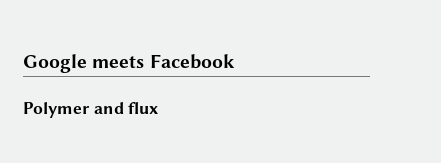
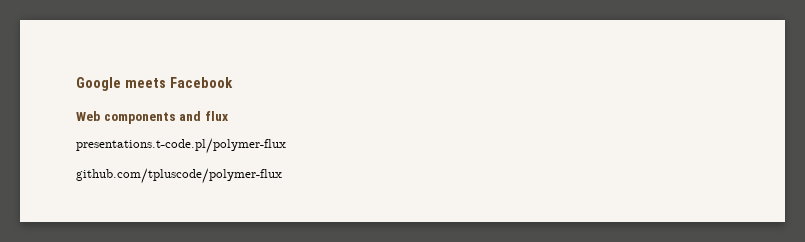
- Polymer and flux
+ Web components and flux
+ presentations.t-code.pl/polymer-flux
+ github.com/tpluscode/polymer-flux

